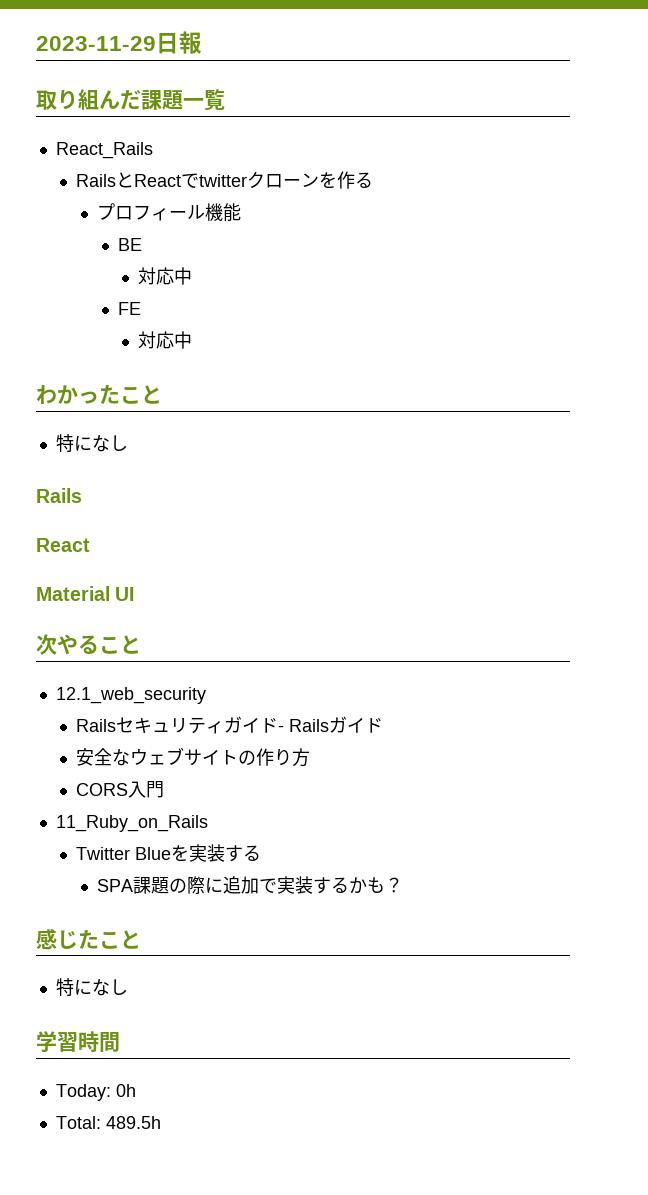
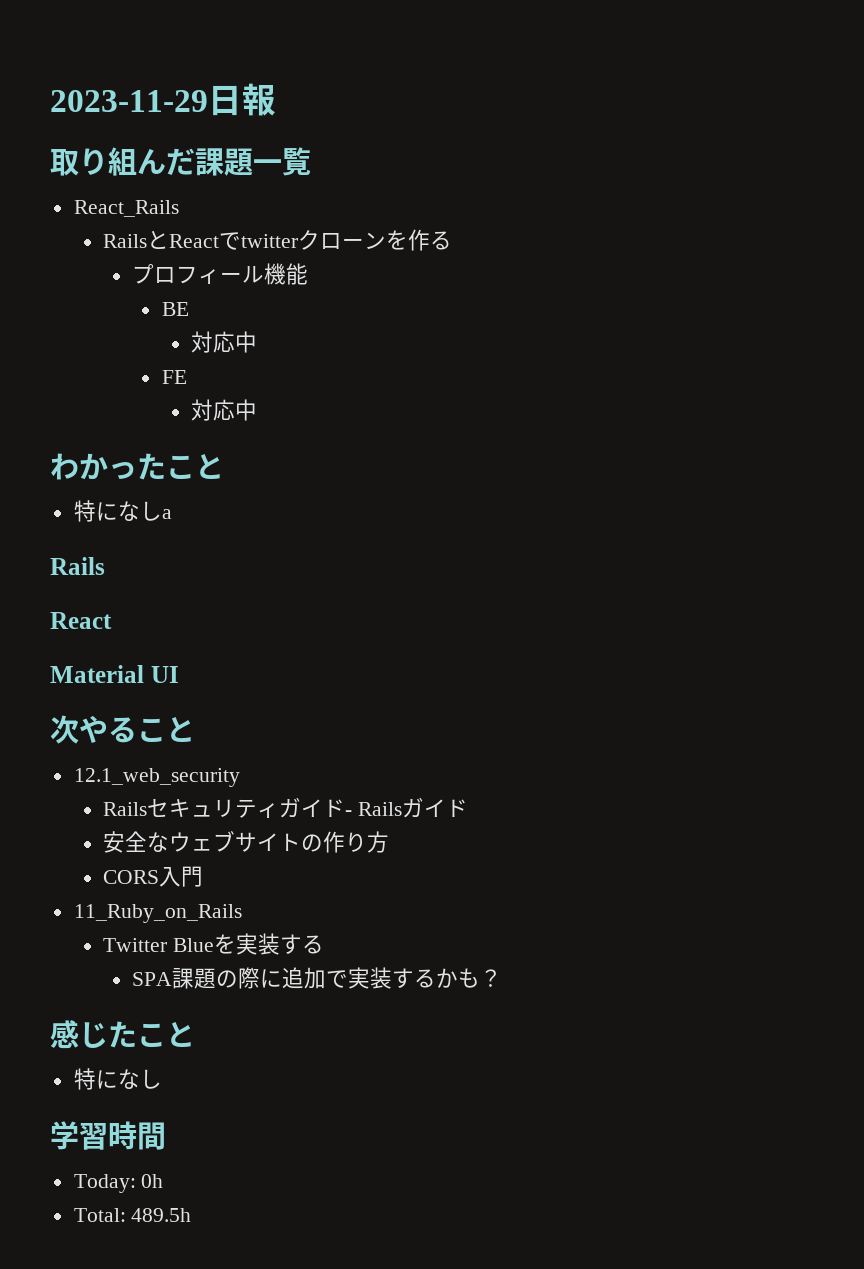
  わかったこと
- 特になし
+ 特になしa

